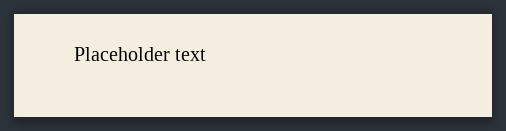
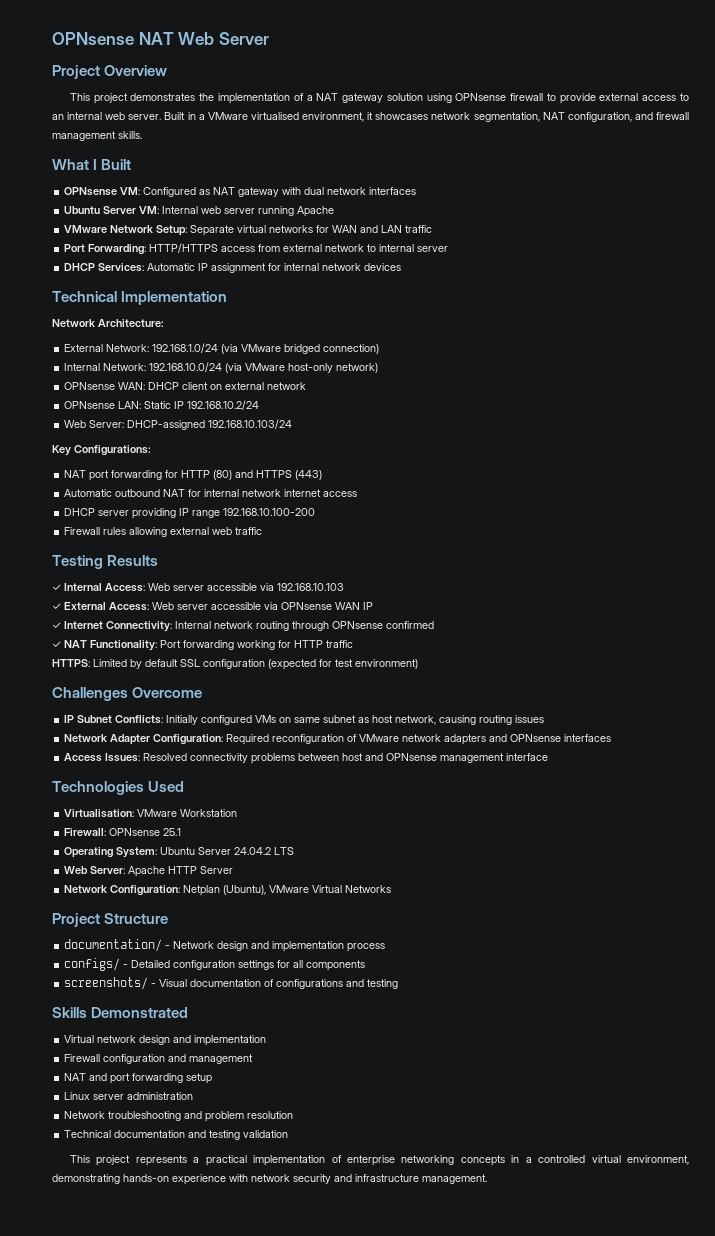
- Placeholder text
+ OPNsense NAT Web Server
+ Project Overview
+ This project demonstrates the implementation of a NAT gateway solution using OPNsense firewall to provide external access to an internal web server. Built in a VMware virtualised environment, it showcases network segmentation, NAT configuration, and firewall management skills.
+ What I Built
+ OPNsense VM: Configured as NAT gateway with dual network interfaces
+ Ubuntu Server VM: Internal web server running Apache
+ VMware Network Setup: Separate virtual networks for WAN and LAN traffic
+ Port Forwarding: HTTP/HTTPS access from external network to internal server
+ DHCP Services: Automatic IP assignment for internal network devices
+ Technical Implementation
+ Network Architecture:
+ External Network: 192.168.1.0/24 (via VMware bridged connection)
+ Internal Network: 192.168.10.0/24 (via VMware host-only network)
+ OPNsense WAN: DHCP client on external network
+ OPNsense LAN: Static IP 192.168.10.2/24
+ Web Server: DHCP-assigned 192.168.10.103/24
+ Key Configurations:
+ NAT port forwarding for HTTP (80) and HTTPS (443)
+ Automatic outbound NAT for internal network internet access
+ DHCP server providing IP range 192.168.10.100-200
+ Firewall rules allowing external web traffic
+ Testing Results
+ ✓ Internal Access: Web server accessible via 192.168.10.103
+ ✓ External Access: Web server accessible via OPNsense WAN IP
+ ✓ Internet Connectivity: Internal network routing through OPNsense confirmed
+ ✓ NAT Functionality: Port forwarding working for HTTP traffic
+ HTTPS: Limited by default SSL configuration (expected for test environment)
+ Challenges Overcome
+ IP Subnet Conflicts: Initially configured VMs on same subnet as host network, causing routing issues
+ Network Adapter Configuration: Required reconfiguration of VMware network adapters and OPNsense interfaces
+ Access Issues: Resolved connectivity problems between host and OPNsense management interface
+ Technologies Used
+ Virtualisation: VMware Workstation
+ Firewall: OPNsense 25.1
+ Operating System: Ubuntu Server 24.04.2 LTS
+ Web Server: Apache HTTP Server
+ Network Configuration: Netplan (Ubuntu), VMware Virtual Networks
+ Project Structure
+ documentation/ - Network design and implementation process
+ configs/ - Detailed configuration settings for all components
+ screenshots/ - Visual documentation of configurations and testing
+ Skills Demonstrated
+ Virtual network design and implementation
+ Firewall configuration and management
+ NAT and port forwarding setup
+ Linux server administration
+ Network troubleshooting and problem resolution
+ Technical documentation and testing validation
+ This project represents a practical implementation of enterprise networking concepts in a controlled virtual environment, demonstrating hands-on experience with network security and infrastructure management.

